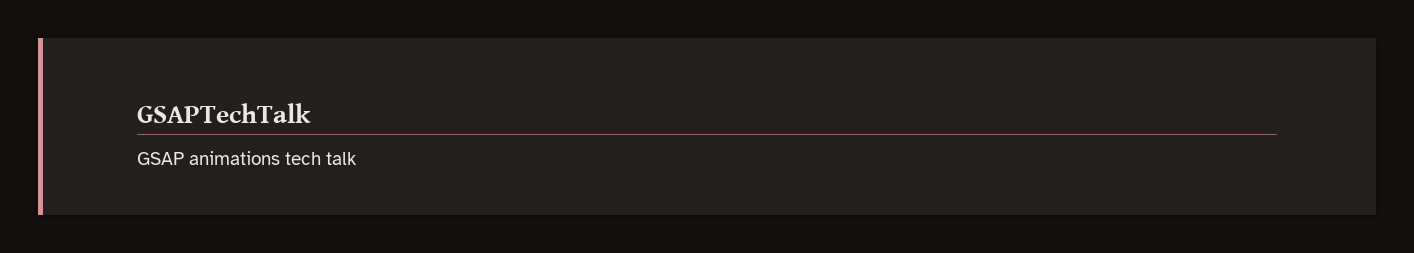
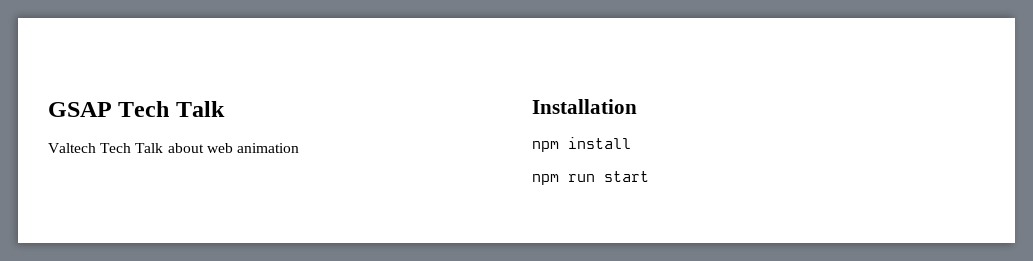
- GSAPTechTalk
- GSAP animations tech talk
+ GSAP Tech Talk
+ Valtech Tech Talk about web animation
+ Installation
+ npm install
+ npm run start

